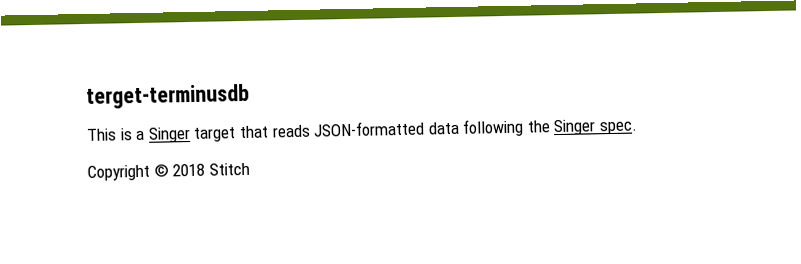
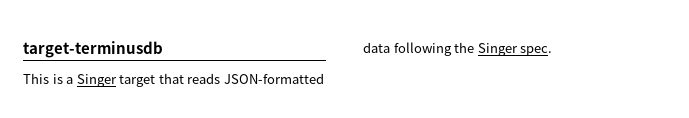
- terget-terminusdb
+ target-terminusdb
- Copyright © 2018 Stitch

